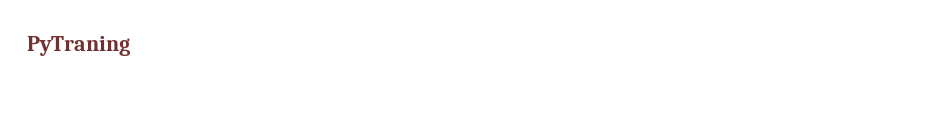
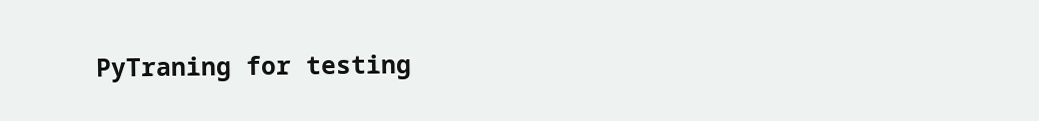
- PyTraning
+ PyTraning for testing

